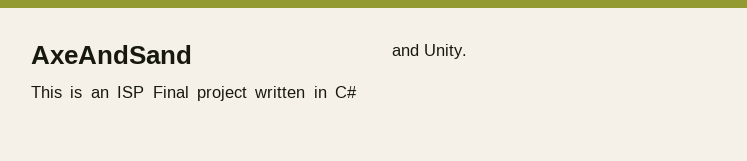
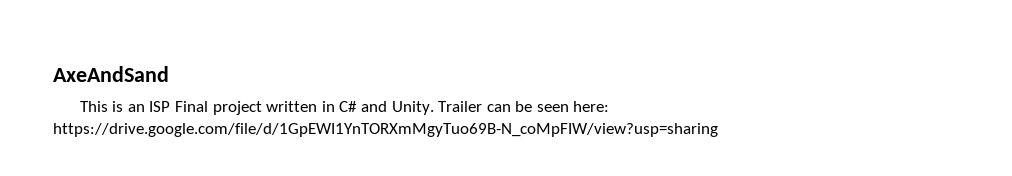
+ Trailer can be seen here: https://drive.google.com/file/d/1GpEWI1YnTORXmMgyTuo69B-N_coMpFIW/view?usp=sharing

